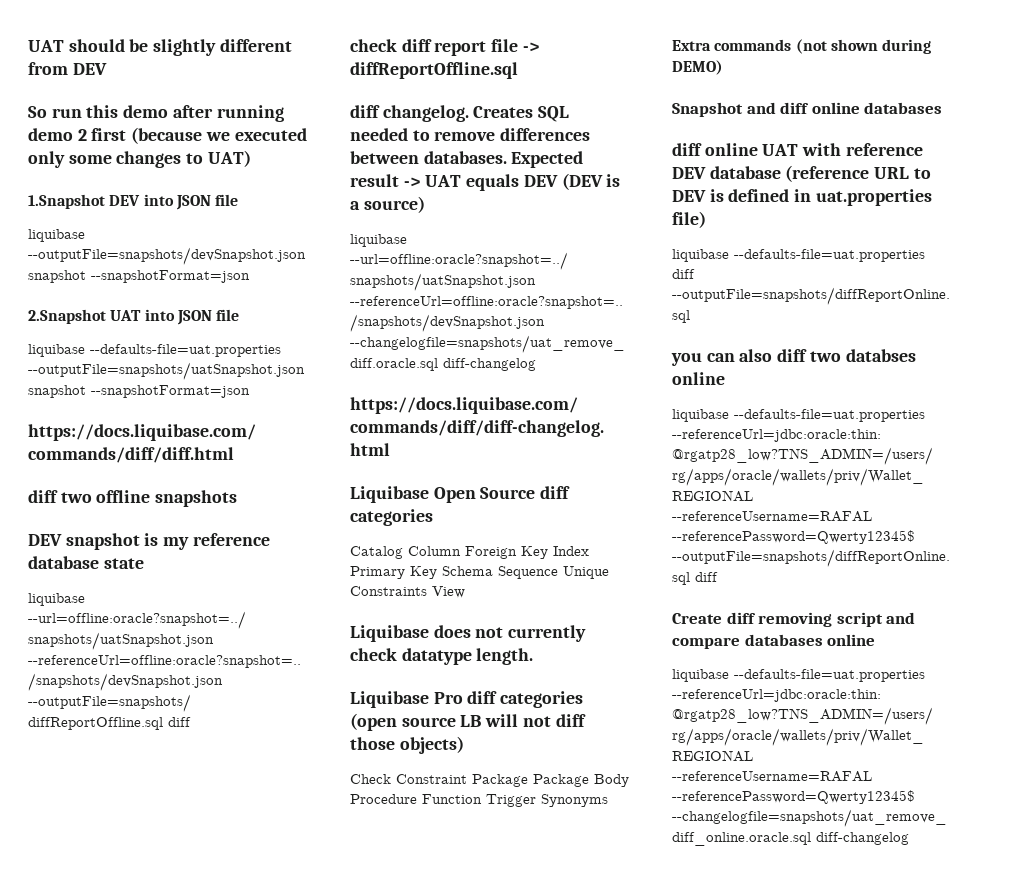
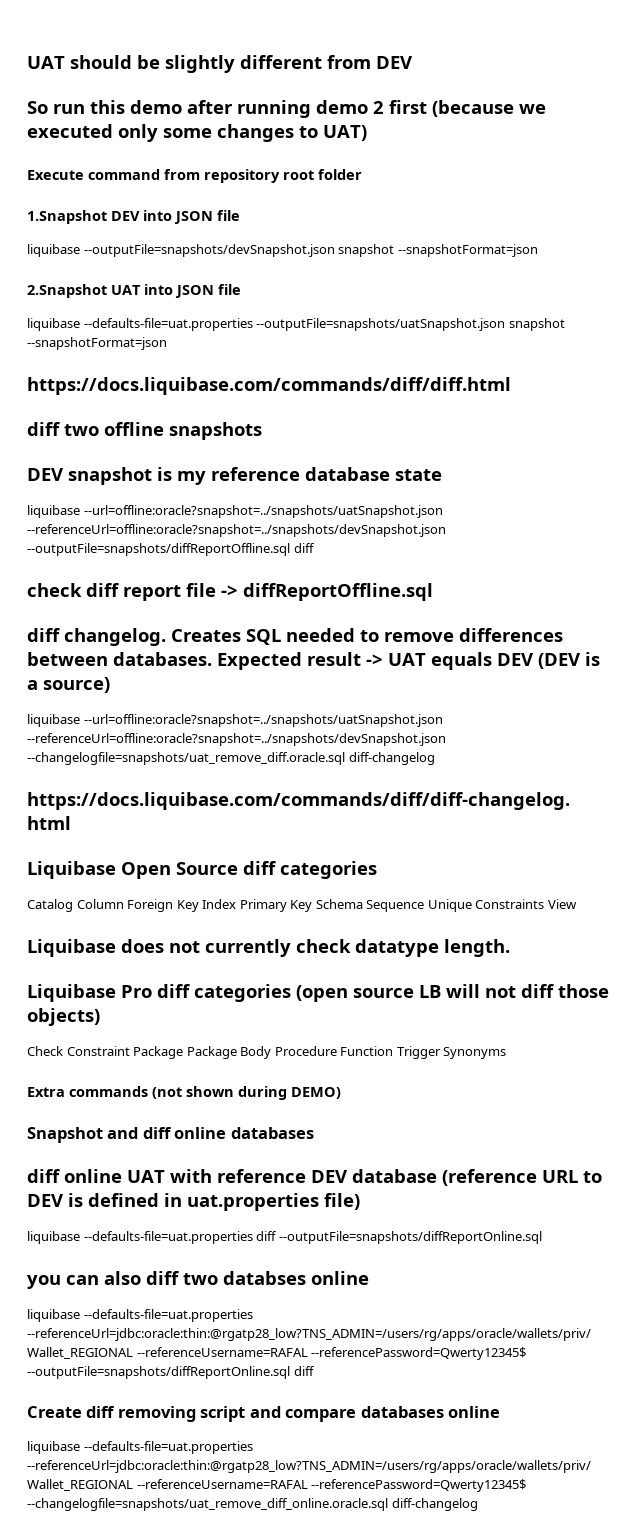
+ Execute command from repository root folder

